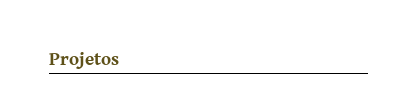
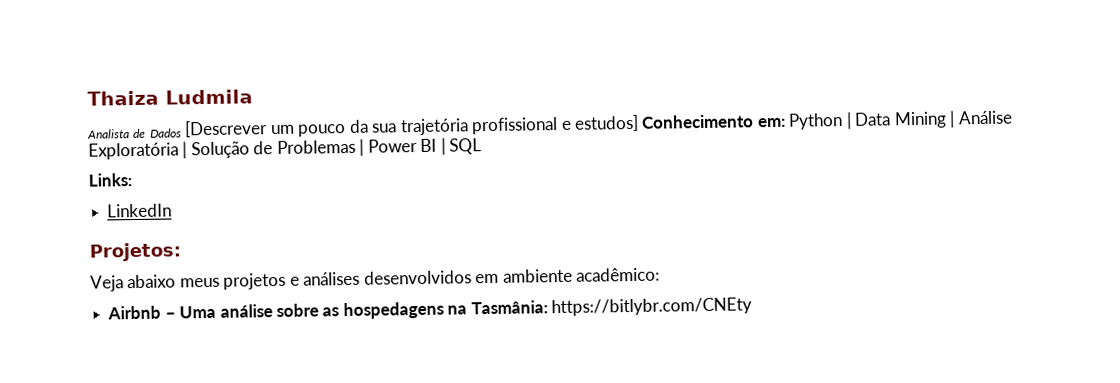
- Projetos
+ Thaiza Ludmila
+ Analista de Dados [Descrever um pouco da sua trajetória profissional e estudos] Conhecimento em: Python | Data Mining | Análise Exploratória | Solução de Problemas | Power BI | SQL
+ Links:
+ LinkedIn
+ Projetos:
+ Veja abaixo meus projetos e análises desenvolvidos em ambiente acadêmico:
+ Airbnb – Uma análise sobre as hospedagens na Tasmânia: https://bitlybr.com/CNEty

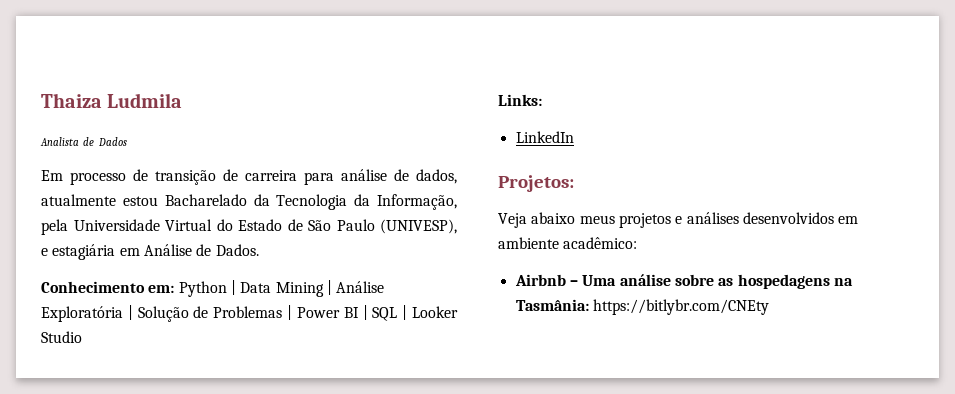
- Analista de Dados [Descrever um pouco da sua trajetória profissional e estudos] Conhecimento em: Python | Data Mining | Análise Exploratória | Solução de Problemas | Power BI | SQL
+ Analista de Dados
+ Em processo de transição de carreira para análise de dados, atualmente estou Bacharelado da Tecnologia da Informação, pela Universidade Virtual do Estado de São Paulo (UNIVESP), e estagiária em Análise de Dados.
+ Conhecimento em: Python | Data Mining | Análise Exploratória | Solução de Problemas | Power BI | SQL | Looker Studio

